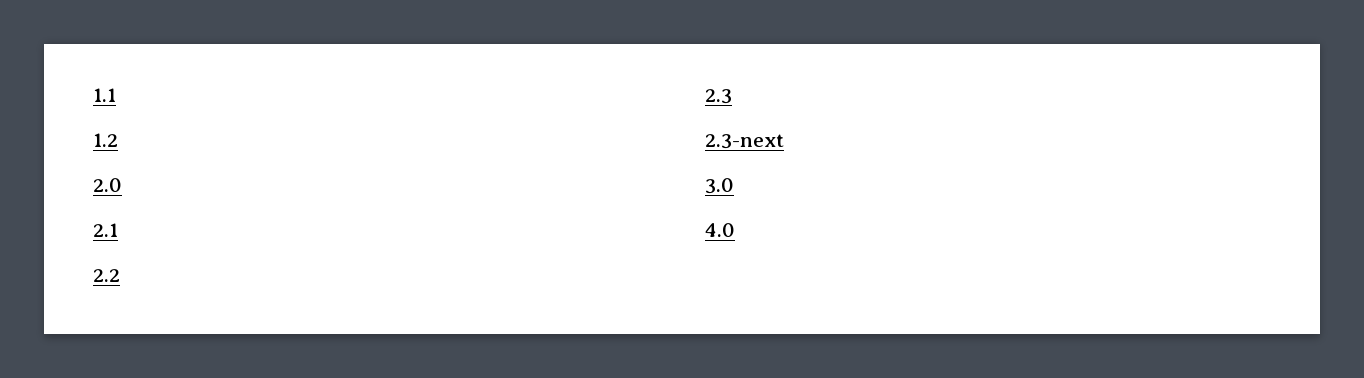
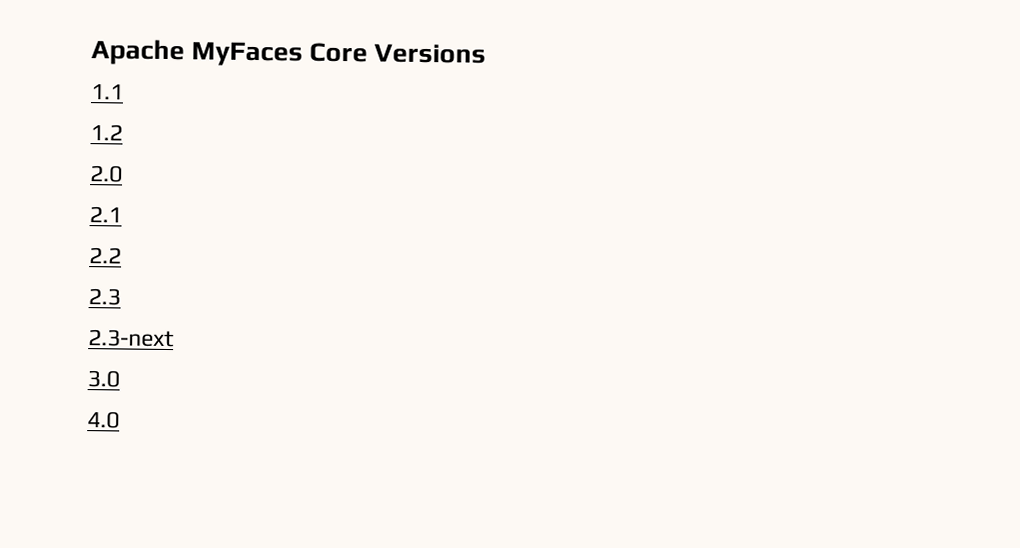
+ Apache MyFaces Core Versions

